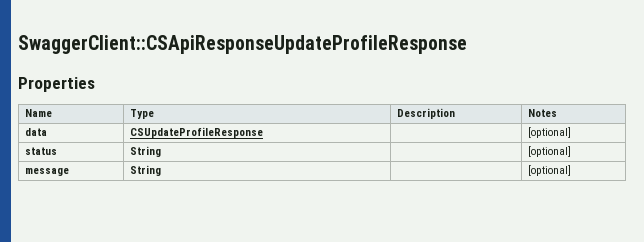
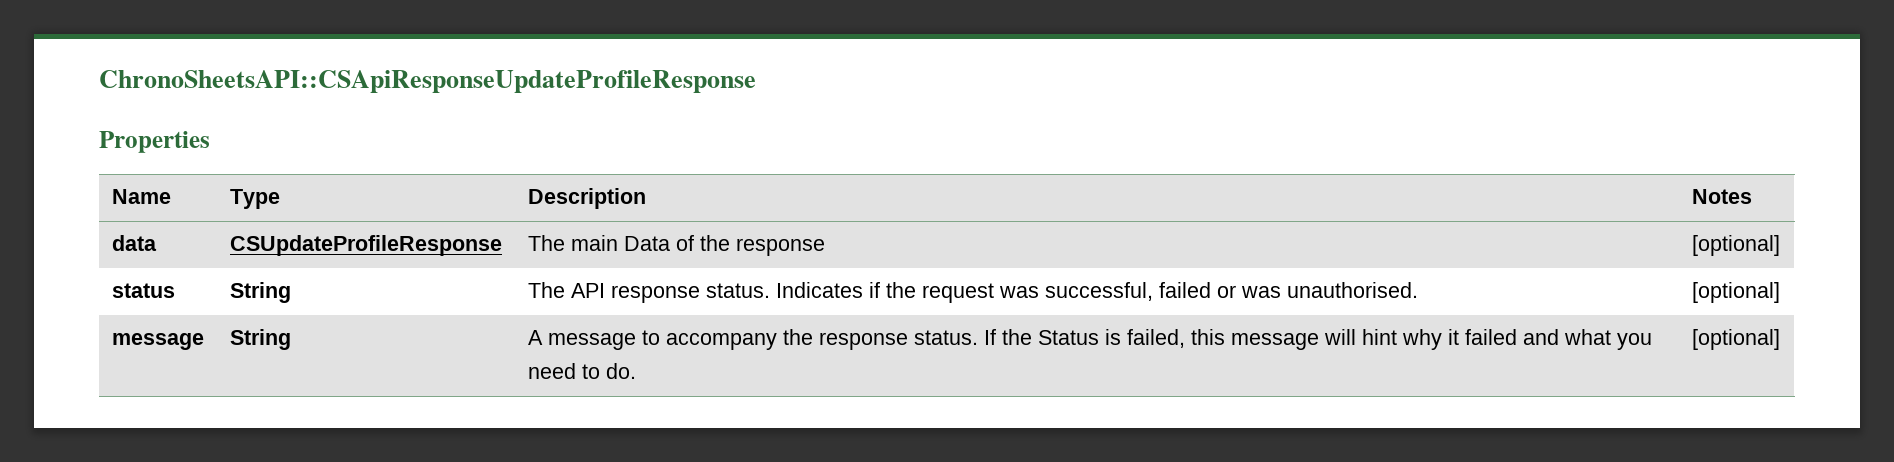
- SwaggerClient::CSApiResponseUpdateProfileResponse
+ ChronoSheetsAPI::CSApiResponseUpdateProfileResponse
- data | CSUpdateProfileResponse | | [optional]
- status | String | | [optional]
- message | String | | [optional]
+ data | CSUpdateProfileResponse | The main Data of the response | [optional]
+ status | String | The API response status. Indicates if the request was successful, failed or was unauthorised. | [optional]
+ message | String | A message to accompany the response status. If the Status is failed, this message will hint why it failed and what you need to do. | [optional]

